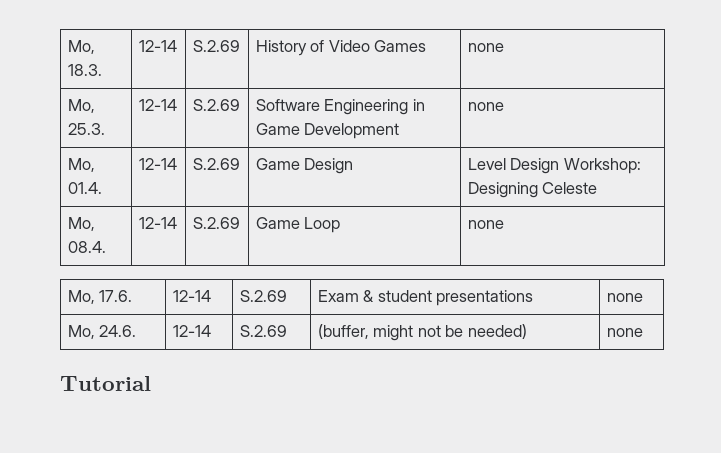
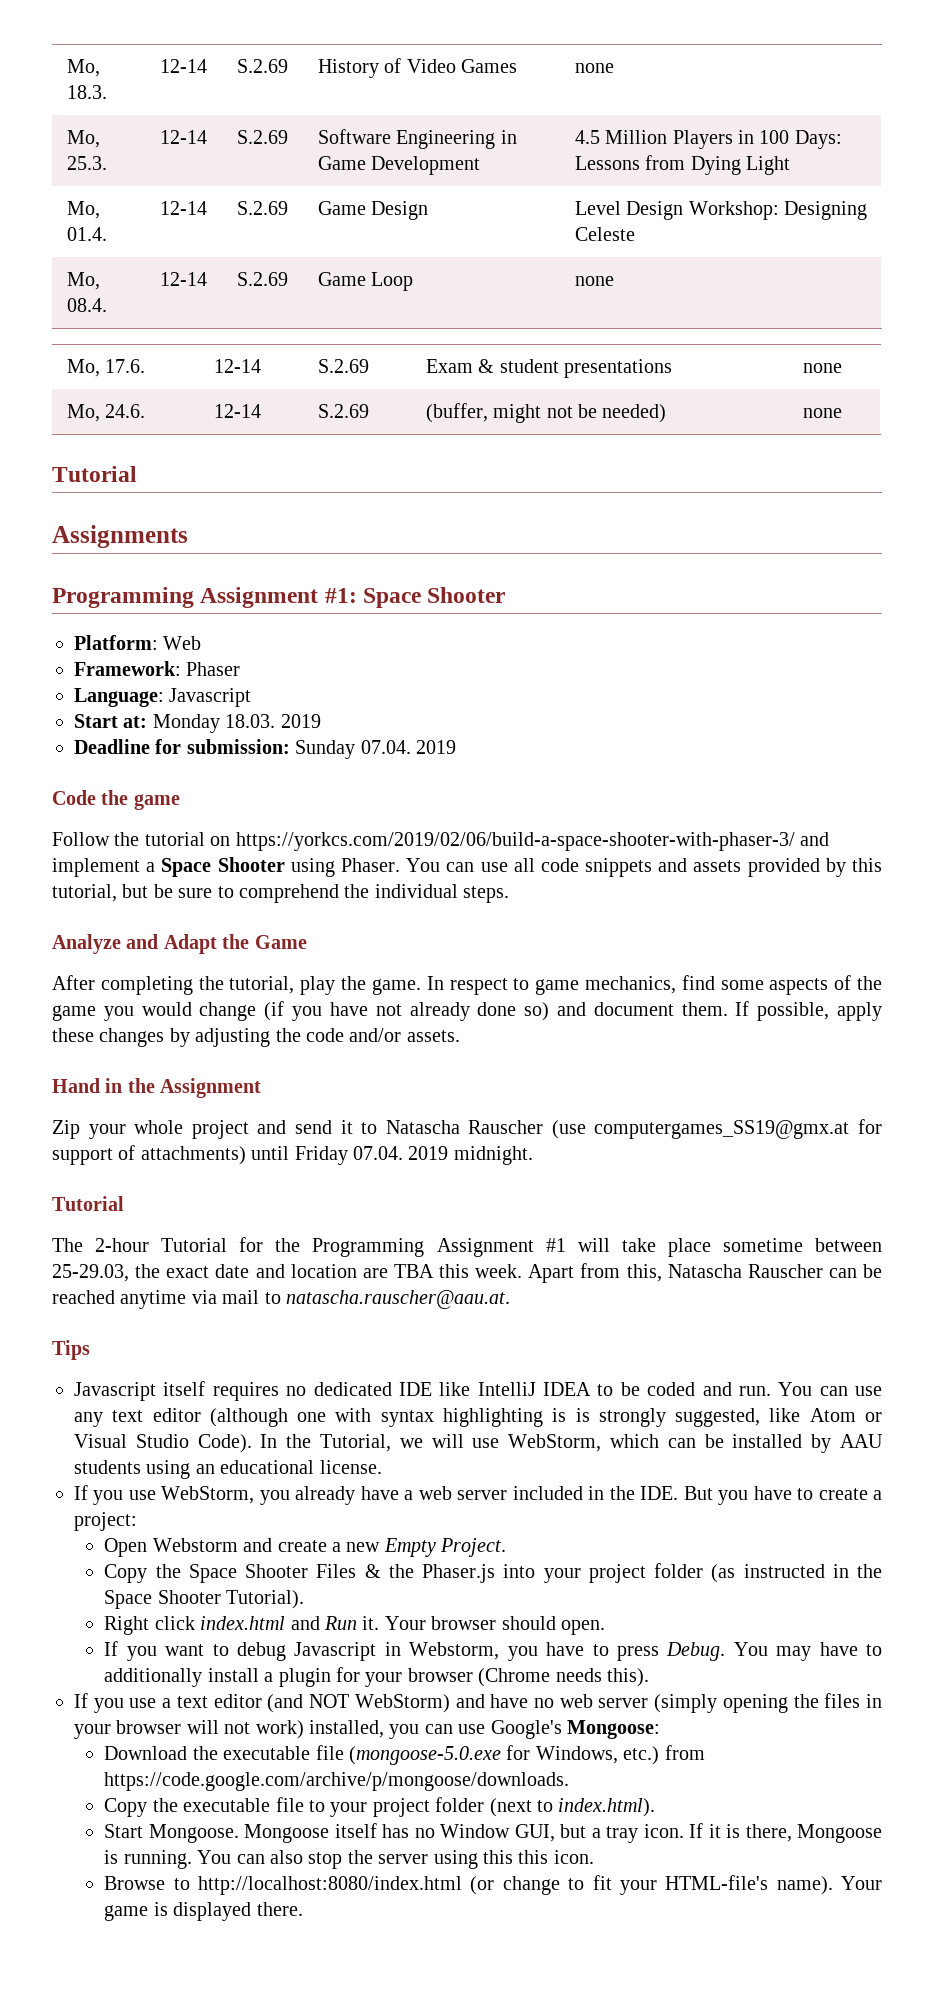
- Mo, 25.3. | 12-14 | S.2.69 | Software Engineering in Game Development | none
+ Mo, 25.3. | 12-14 | S.2.69 | Software Engineering in Game Development | 4.5 Million Players in 100 Days: Lessons from Dying Light
+ Assignments
+ Programming Assignment #1: Space Shooter
+ Platform: Web
+ Framework: Phaser
+ Language: Javascript
+ Start at: Monday 18.03. 2019
+ Deadline for submission: Sunday 07.04. 2019
+ Code the game
+ Follow the tutorial on https://yorkcs.com/2019/02/06/build-a-space-shooter-with-phaser-3/ and implement a Space Shooter using Phaser. You can use all code snippets and assets provided by this tutorial, but be sure to comprehend the individual steps.
+ Analyze and Adapt the Game
+ After completing the tutorial, play the game. In respect to game mechanics, find some aspects of the game you would change (if you have not already done so) and document them. If possible, apply these changes by adjusting the code and/or assets.
+ Hand in the Assignment
+ Zip your whole project and send it to Natascha Rauscher (use computergames_SS19@gmx.at for support of attachments) until Friday 07.04. 2019 midnight.
+ Tutorial
+ The 2-hour Tutorial for the Programming Assignment #1 will take place sometime between 25-29.03, the exact date and location are TBA this week. Apart from this, Natascha Rauscher can be reached anytime via mail to natascha.rauscher@aau.at.
+ Tips
+ Javascript itself requires no dedicated IDE like IntelliJ IDEA to be coded and run. You can use any text editor (although one with syntax highlighting is is strongly suggested, like Atom or Visual Studio Code). In the Tutorial, we will use WebStorm, which can be installed by AAU students using an educational license.
+ If you use WebStorm, you already have a web server included in the IDE. But you have to create a project:
+ Open Webstorm and create a new Empty Project.
+ Copy the Space Shooter Files & the Phaser.js into your project folder (as instructed in the Space Shooter Tutorial).
+ Right click index.html and Run it. Your browser should open.
+ If you want to debug Javascript in Webstorm, you have to press Debug. You may have to additionally install a plugin for your browser (Chrome needs this).
+ If you use a text editor (and NOT WebStorm) and have no web server (simply opening the files in your browser will not work) installed, you can use Google's Mongoose:
+ Download the executable file (mongoose-5.0.exe for Windows, etc.) from https://code.google.com/archive/p/mongoose/downloads.
+ Copy the executable file to your project folder (next to index.html).
+ Start Mongoose. Mongoose itself has no Window GUI, but a tray icon. If it is there, Mongoose is running. You can also stop the server using this this icon.
+ Browse to http://localhost:8080/index.html (or change to fit your HTML-file's name). Your game is displayed there.

